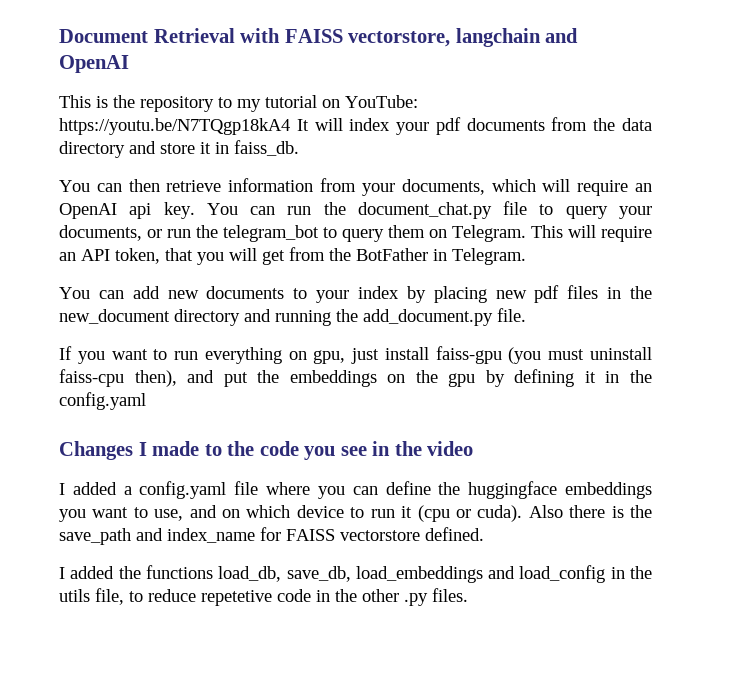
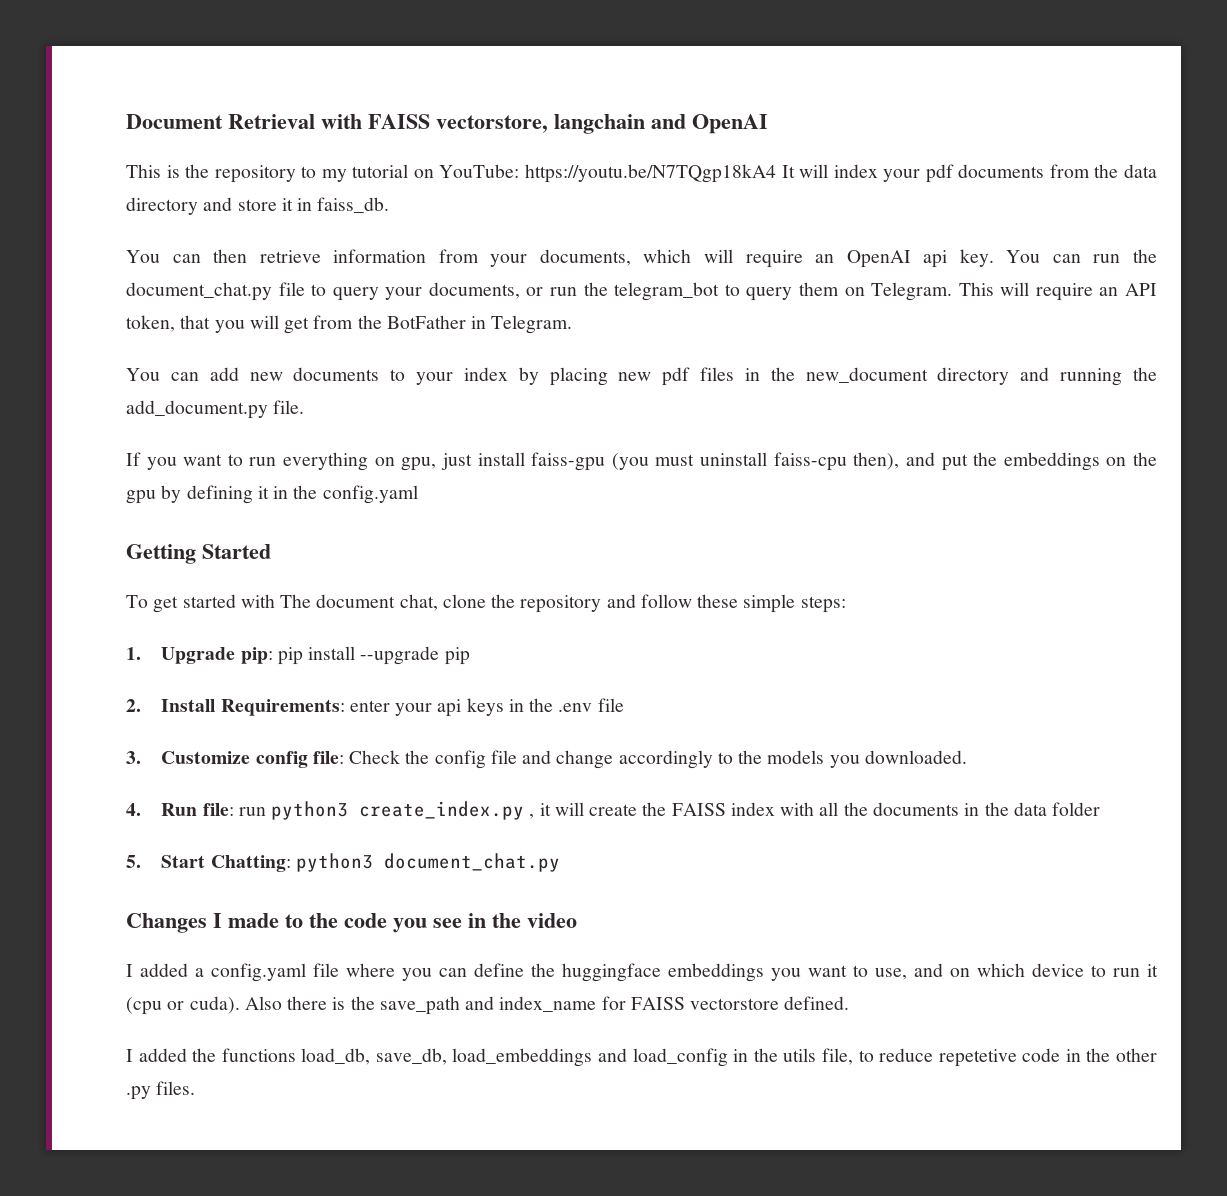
+ Getting Started
+ To get started with The document chat, clone the repository and follow these simple steps:
+ 1. Upgrade pip: pip install --upgrade pip
+ 2. Install Requirements: enter your api keys in the .env file
+ 3. Customize config file: Check the config file and change accordingly to the models you downloaded.
+ 4. Run file: run python3 create_index.py , it will create the FAISS index with all the documents in the data folder
+ 5. Start Chatting: python3 document_chat.py

